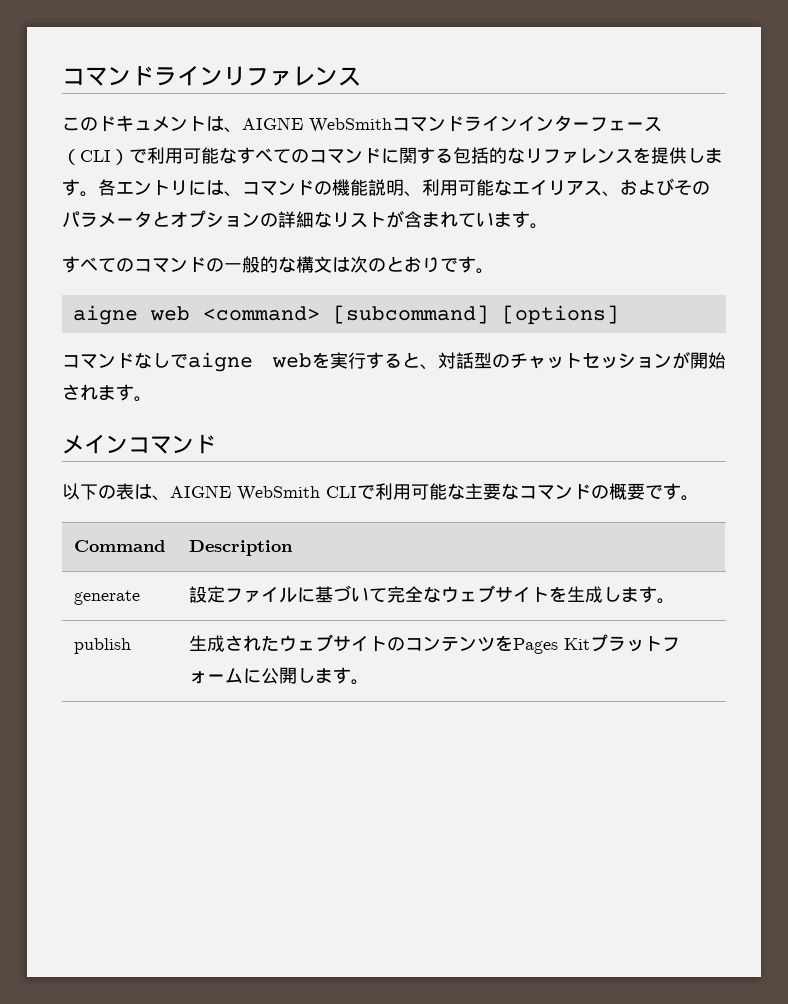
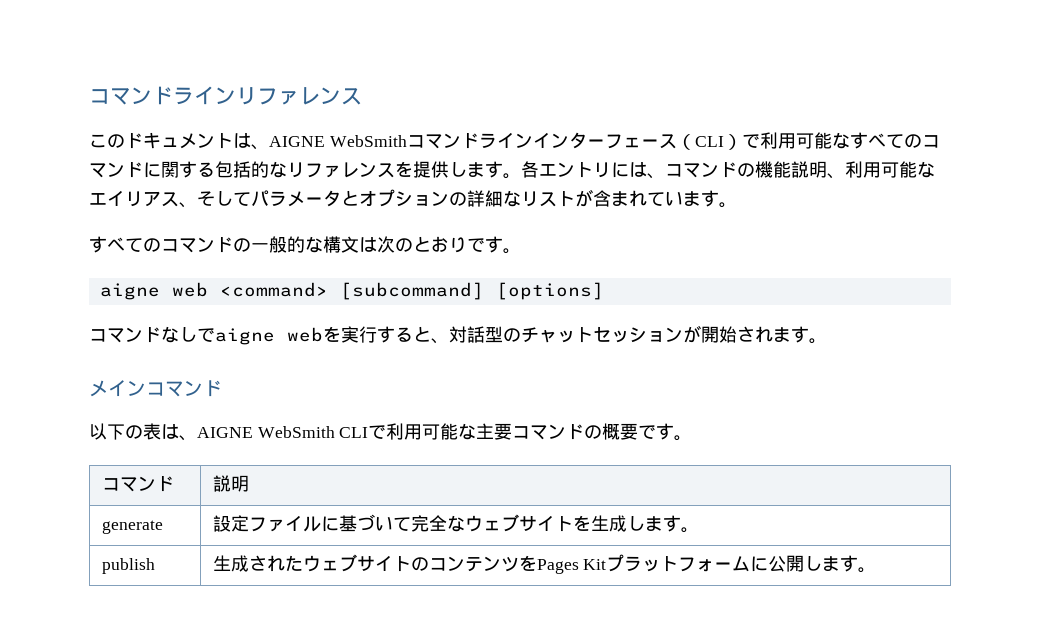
- 各エントリには、コマンドの機能説明、利用可能なエイリアス、およびそのパラメータとオプションの詳細なリストが含まれています。
+ 各エントリには、コマンドの機能説明、利用可能なエイリアス、そしてパラメータとオプションの詳細なリストが含まれています。
- 以下の表は、AIGNE WebSmith CLIで利用可能な主要なコマンドの概要です。
+ 以下の表は、AIGNE WebSmith CLIで利用可能な主要コマンドの概要です。
- Command | Description
+ コマンド | 説明

